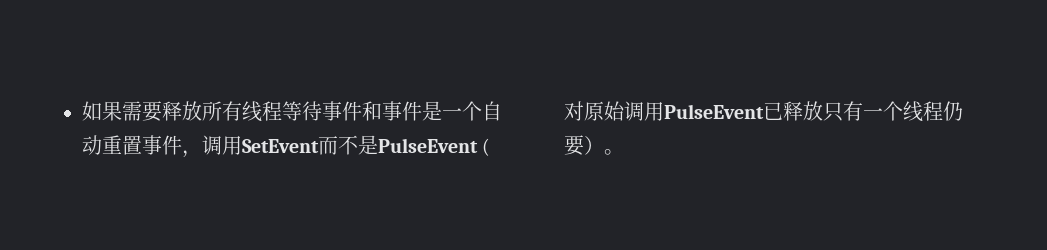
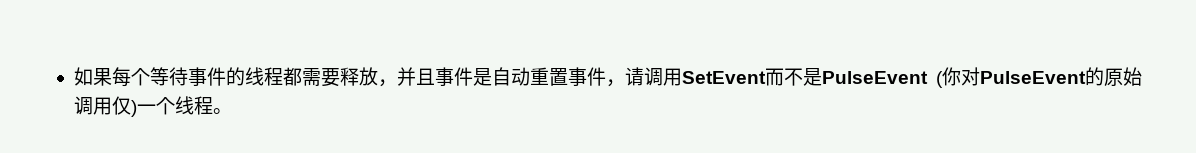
- 如果需要释放所有线程等待事件和事件是一个自动重置事件，调用SetEvent而不是PulseEvent (对原始调用PulseEvent已释放只有一个线程仍要）。
+ 如果每个等待事件的线程都需要释放，并且事件是自动重置事件，请调用SetEvent而不是PulseEvent (你对PulseEvent的原始调用仅)一个线程。

